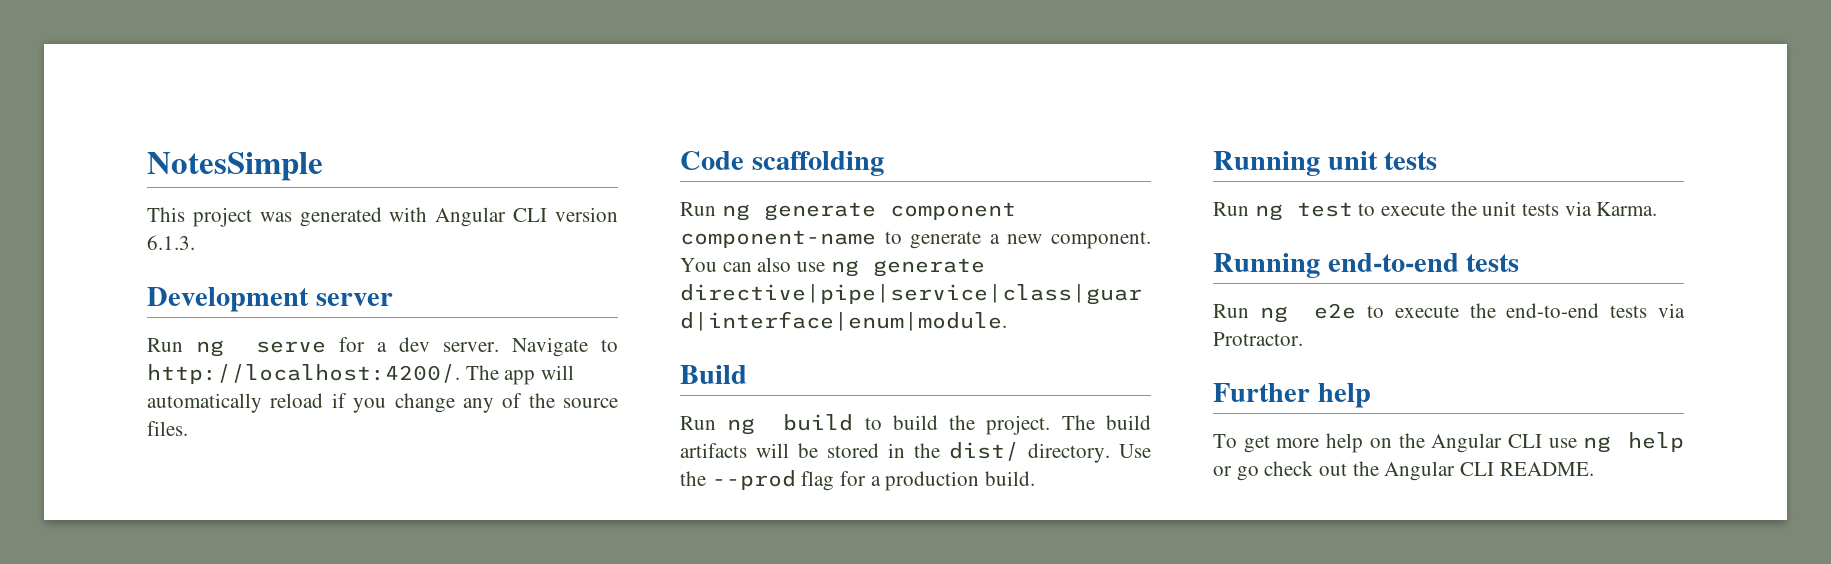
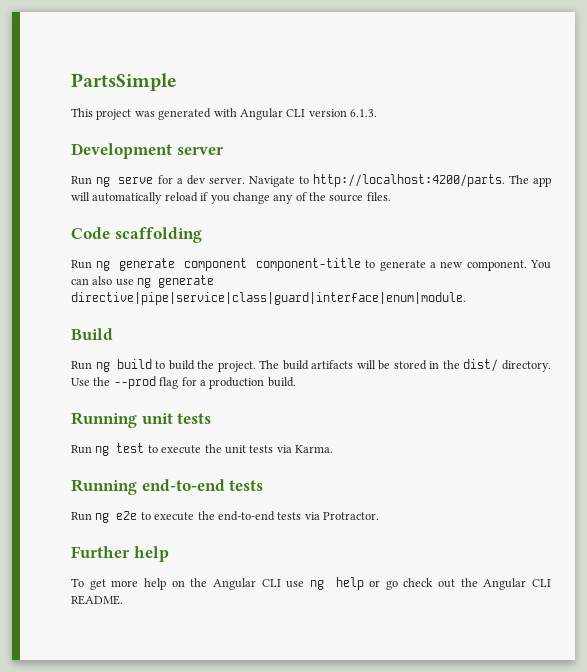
- NotesSimple
+ PartsSimple
- Navigate to http://localhost:4200/.
+ Navigate to http://localhost:4200/parts.
- Run ng generate component component-name to generate a new component.
+ Run ng generate component component-title to generate a new component.

